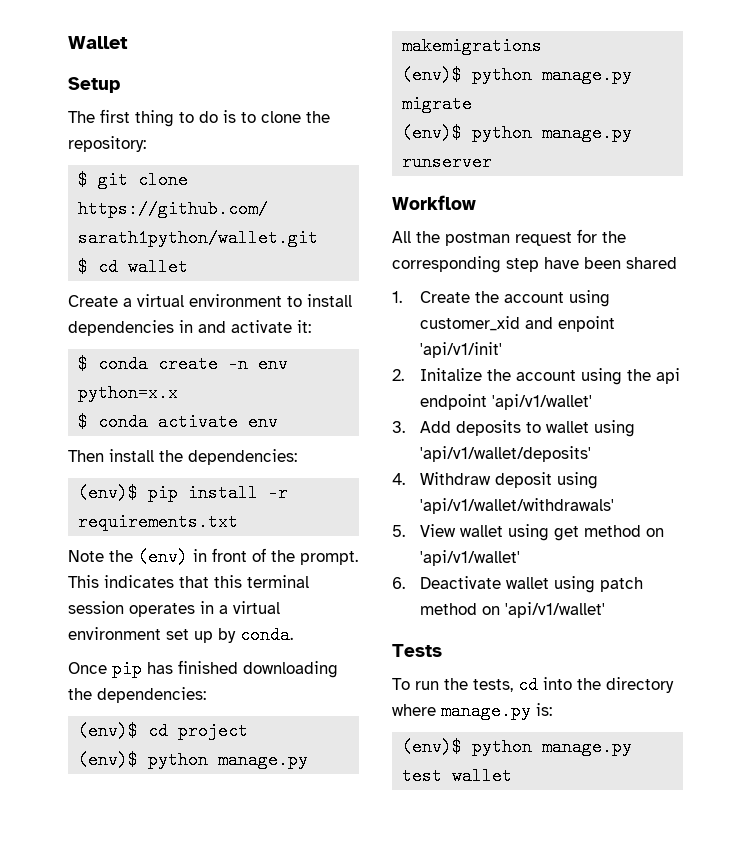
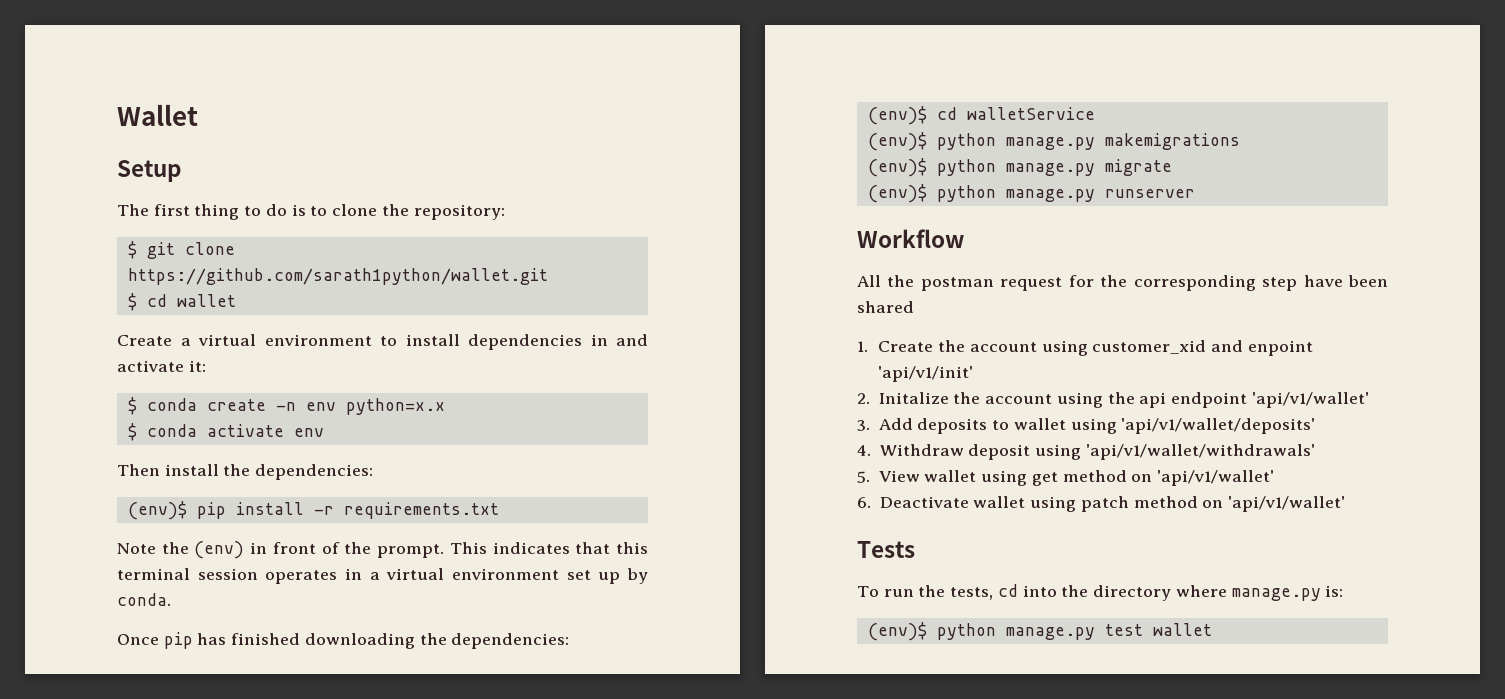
- (env)$ cd project
+ (env)$ cd walletService

